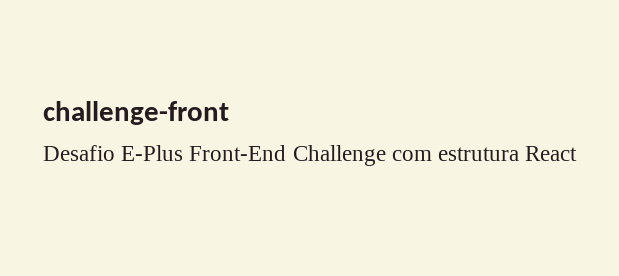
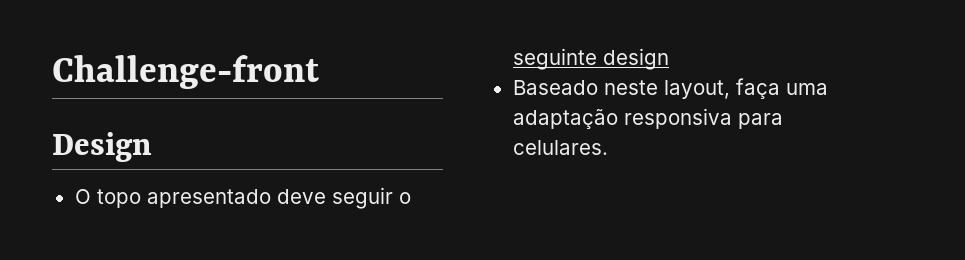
- challenge-front
- Desafio E-Plus Front-End Challenge com estrutura React
+ Challenge-front
+ Design
+ O topo apresentado deve seguir o seguinte design
+ Baseado neste layout, faça uma adaptação responsiva para celulares.

